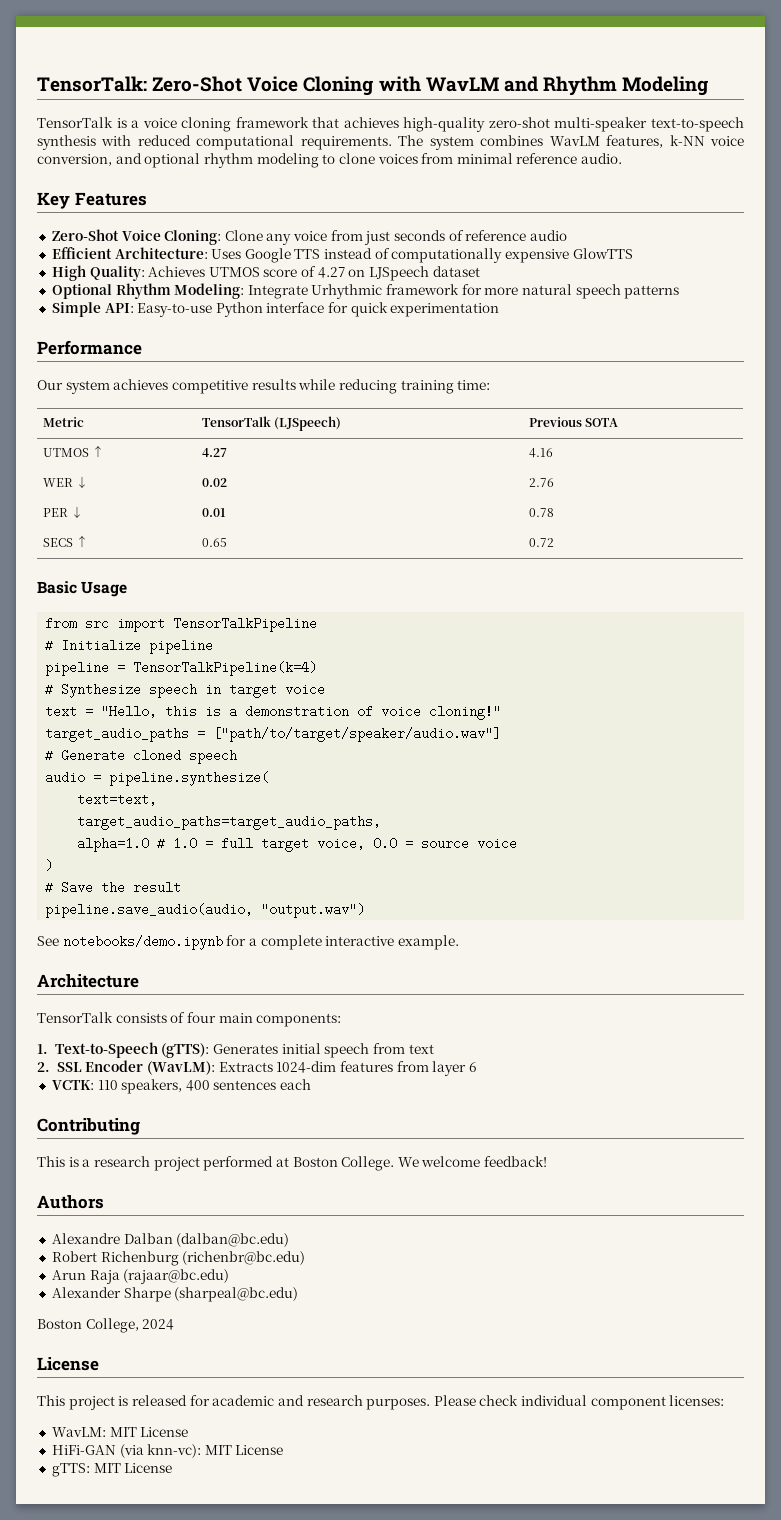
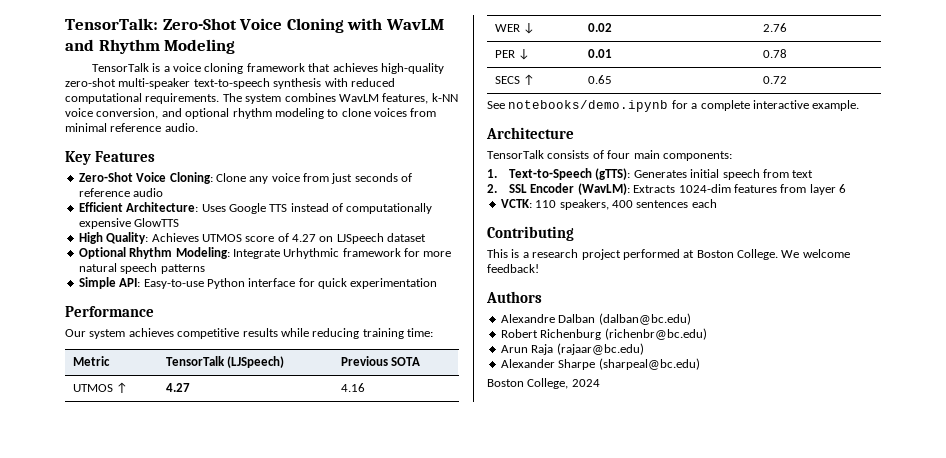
- Basic Usage
- from src import TensorTalkPipeline
- # Initialize pipeline
- pipeline = TensorTalkPipeline(k=4)
- # Synthesize speech in target voice
- text = "Hello, this is a demonstration of voice cloning!"
- target_audio_paths = ["path/to/target/speaker/audio.wav"]
- # Generate cloned speech
- audio = pipeline.synthesize(
- text=text,
- target_audio_paths=target_audio_paths,
- alpha=1.0 # 1.0 = full target voice, 0.0 = source voice
- )
- # Save the result
- pipeline.save_audio(audio, "output.wav")
  Boston College, 2024
- License
- This project is released for academic and research purposes. Please check individual component licenses:
- WavLM: MIT License
- HiFi-GAN (via knn-vc): MIT License
- gTTS: MIT License

